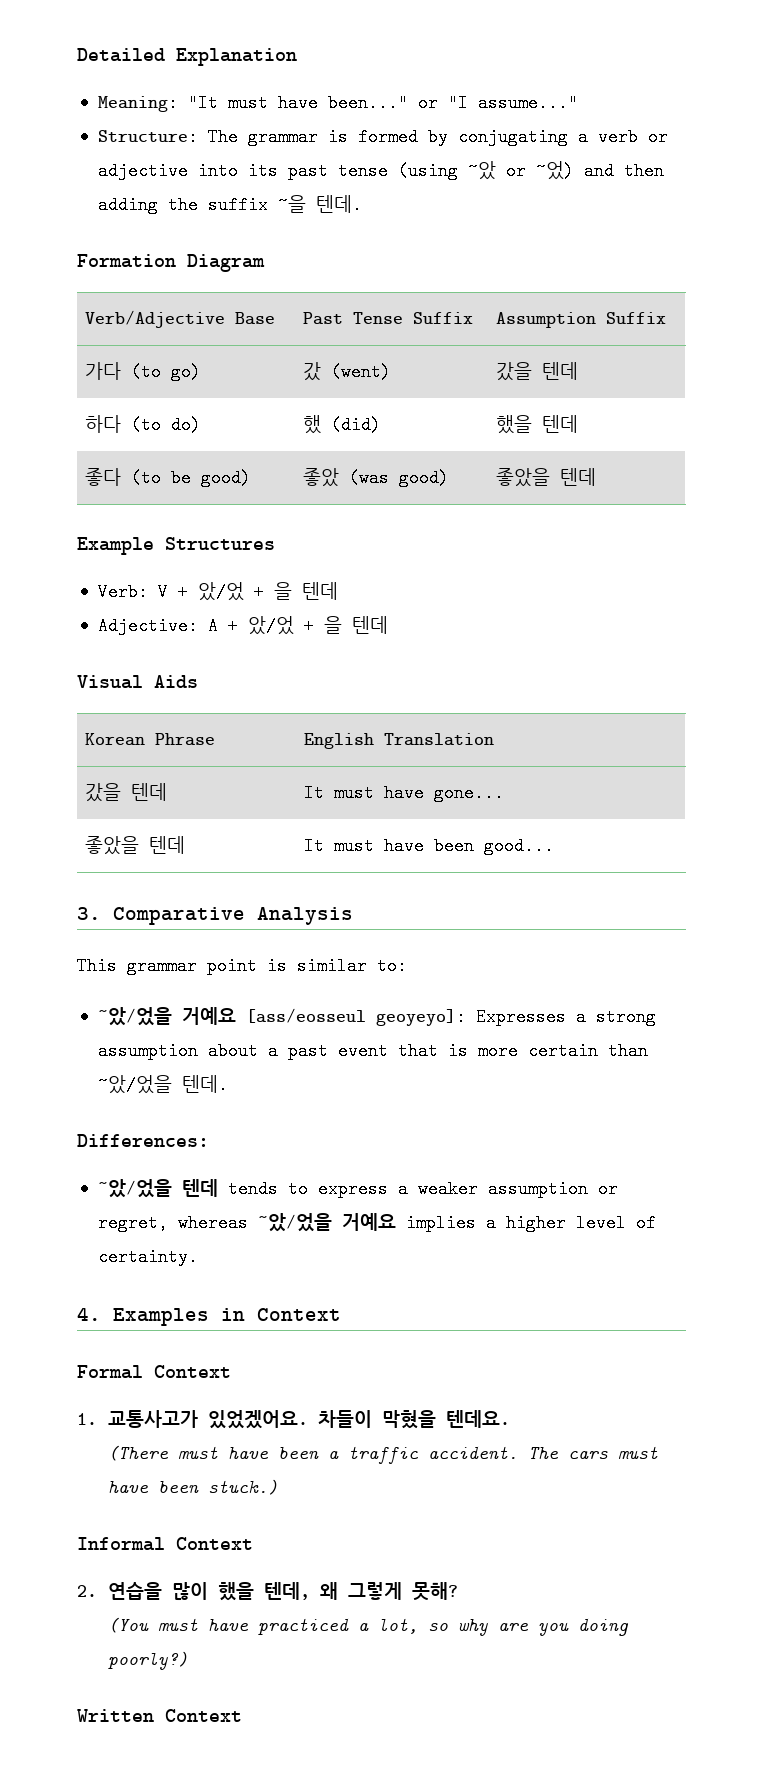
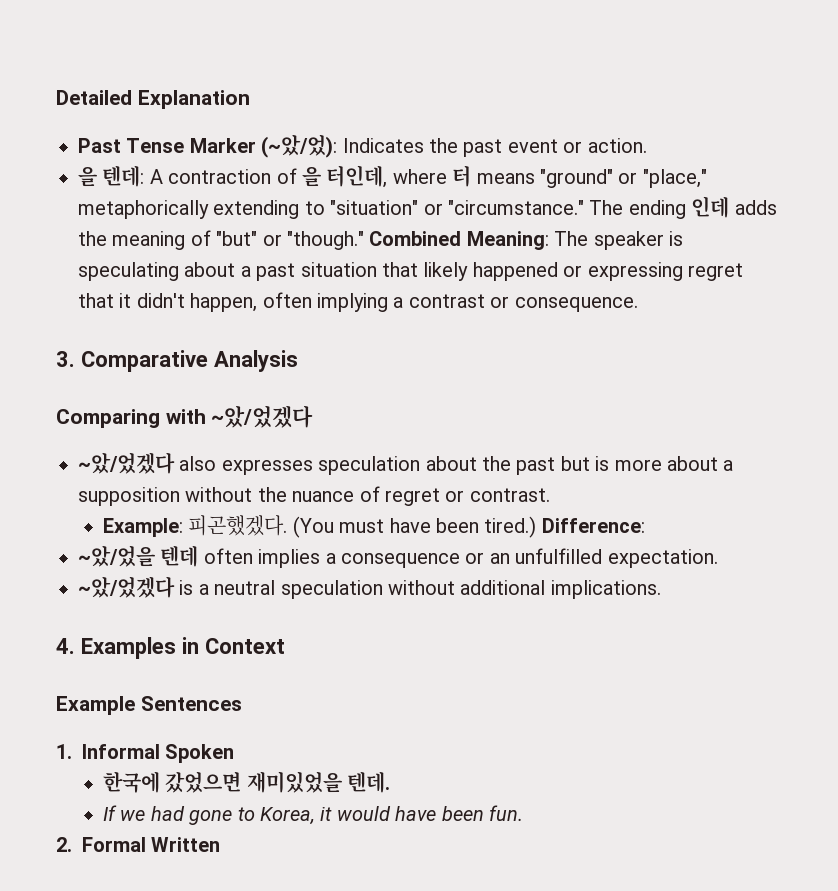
- Meaning: "It must have been..." or "I assume..."
- Structure: The grammar is formed by conjugating a verb or adjective into its past tense (using ~았 or ~었) and then adding the suffix ~을 텐데.
- Formation Diagram
- Verb/Adjective Base | Past Tense Suffix | Assumption Suffix
- 가다 (to go) | 갔 (went) | 갔을 텐데
- 하다 (to do) | 했 (did) | 했을 텐데
- 좋다 (to be good) | 좋았 (was good) | 좋았을 텐데
- Example Structures
- Verb: V + 았/었 + 을 텐데
- Adjective: A + 았/었 + 을 텐데
- Visual Aids
- Korean Phrase | English Translation
- 갔을 텐데 | It must have gone...
- 좋았을 텐데 | It must have been good...
+ Past Tense Marker (~았/었): Indicates the past event or action.
+ 을 텐데: A contraction of 을 터인데, where 터 means "ground" or "place," metaphorically extending to "situation" or "circumstance." The ending 인데 adds the meaning of "but" or "though." Combined Meaning: The speaker is speculating about a past situation that likely happened or expressing regret that it didn't happen, often implying a contrast or consequence.
  3. Comparative Analysis
- This grammar point is similar to:
- ~았/었을 거예요 [ass/eosseul geoyeyo]: Expresses a strong assumption about a past event that is more certain than ~았/었을 텐데.
- Differences:
- ~았/었을 텐데 tends to express a weaker assumption or regret, whereas ~았/었을 거예요 implies a higher level of certainty.
+ Comparing with ~았/었겠다
+ ~았/었겠다 also expresses speculation about the past but is more about a supposition without the nuance of regret or contrast.
+ Example: 피곤했겠다. (You must have been tired.) Difference:
+ ~았/었을 텐데 often implies a consequence or an unfulfilled expectation.
+ ~았/었겠다 is a neutral speculation without additional implications.
- Formal Context
+ Example Sentences
- 1. 교통사고가 있었겠어요. 차들이 막혔을 텐데요.
- (There must have been a traffic accident. The cars must have been stuck.)
- Informal Context
- 2. 연습을 많이 했을 텐데, 왜 그렇게 못해?
- (You must have practiced a lot, so why are you doing poorly?)
- Written Context
+ 1. Informal Spoken
+ 한국에 갔었으면 재미있었을 텐데.
+ If we had gone to Korea, it would have been fun.
+ 2. Formal Written

